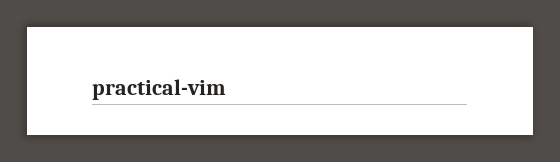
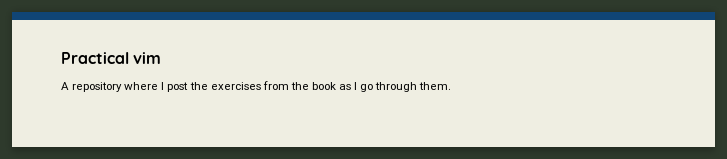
- practical-vim
+ Practical vim
+ A repository where I post the exercises from the book as I go through them.

